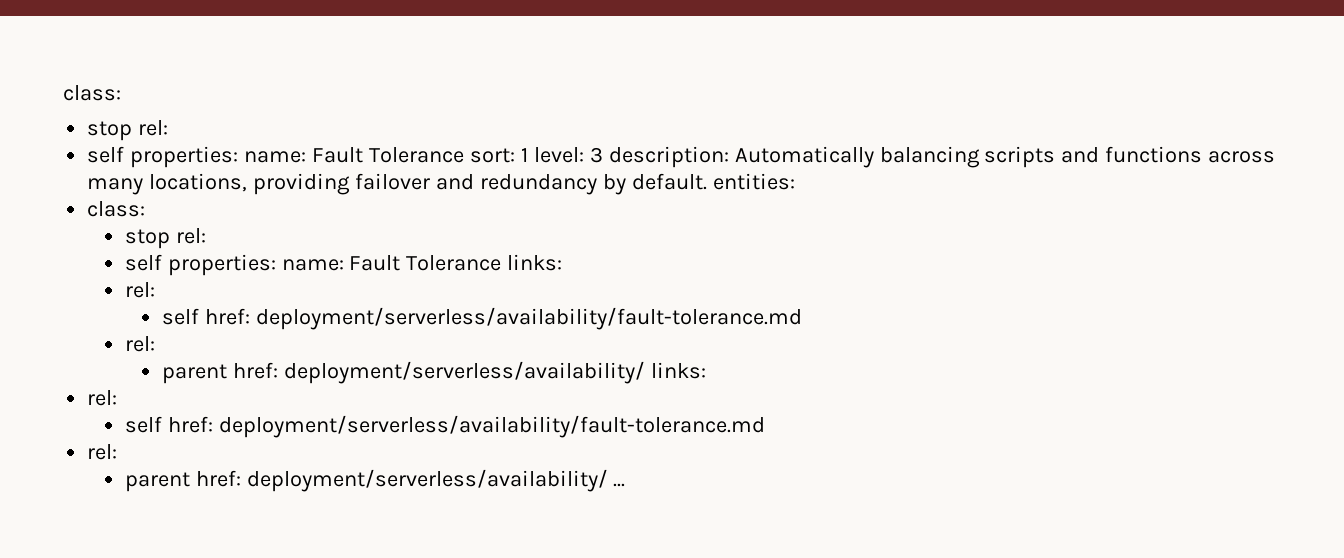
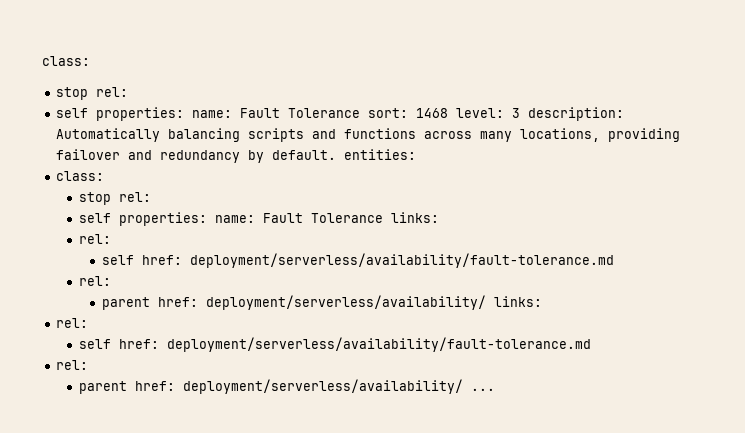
- self properties: name: Fault Tolerance sort: 1 level: 3 description: Automatically balancing scripts and functions across many locations, providing failover and redundancy by default. entities:
+ self properties: name: Fault Tolerance sort: 1468 level: 3 description: Automatically balancing scripts and functions across many locations, providing failover and redundancy by default. entities:

